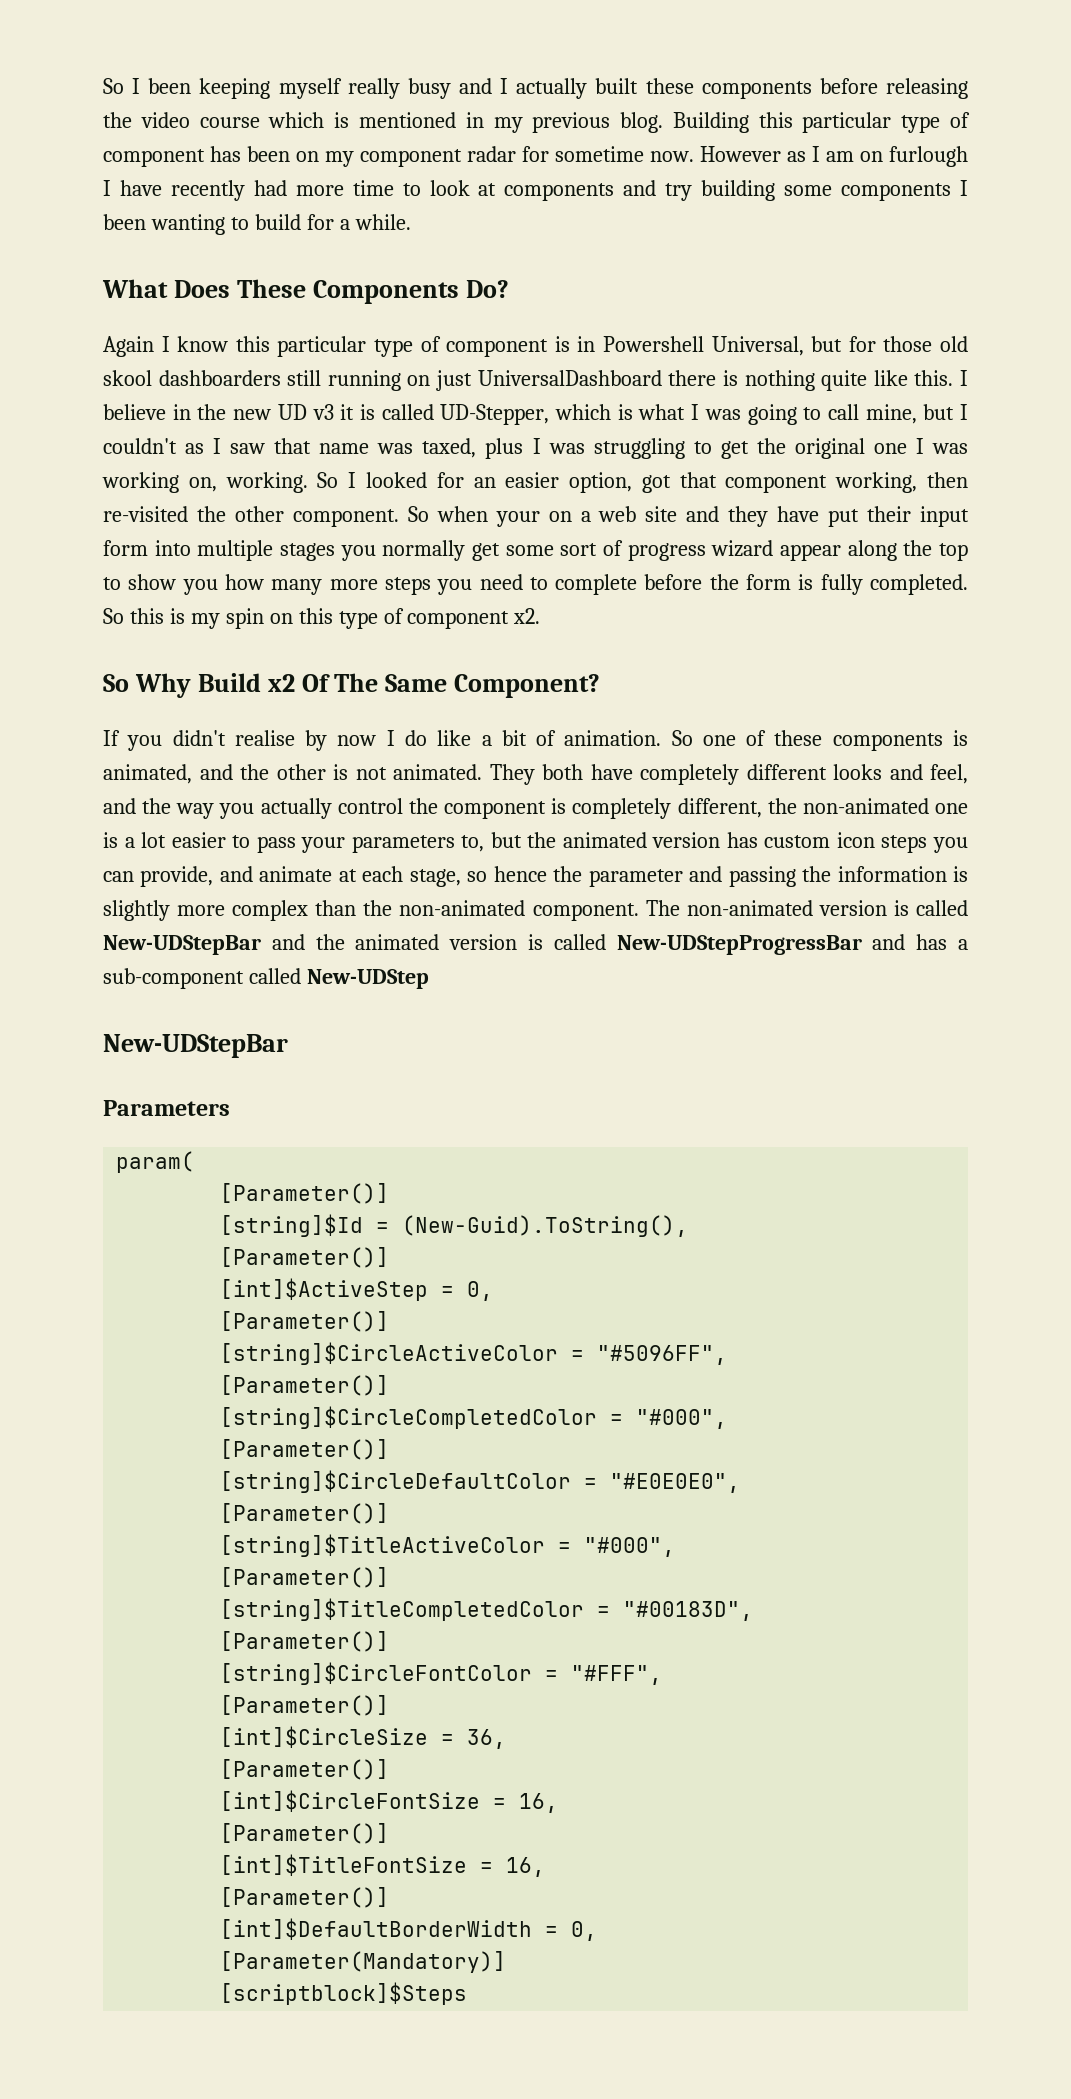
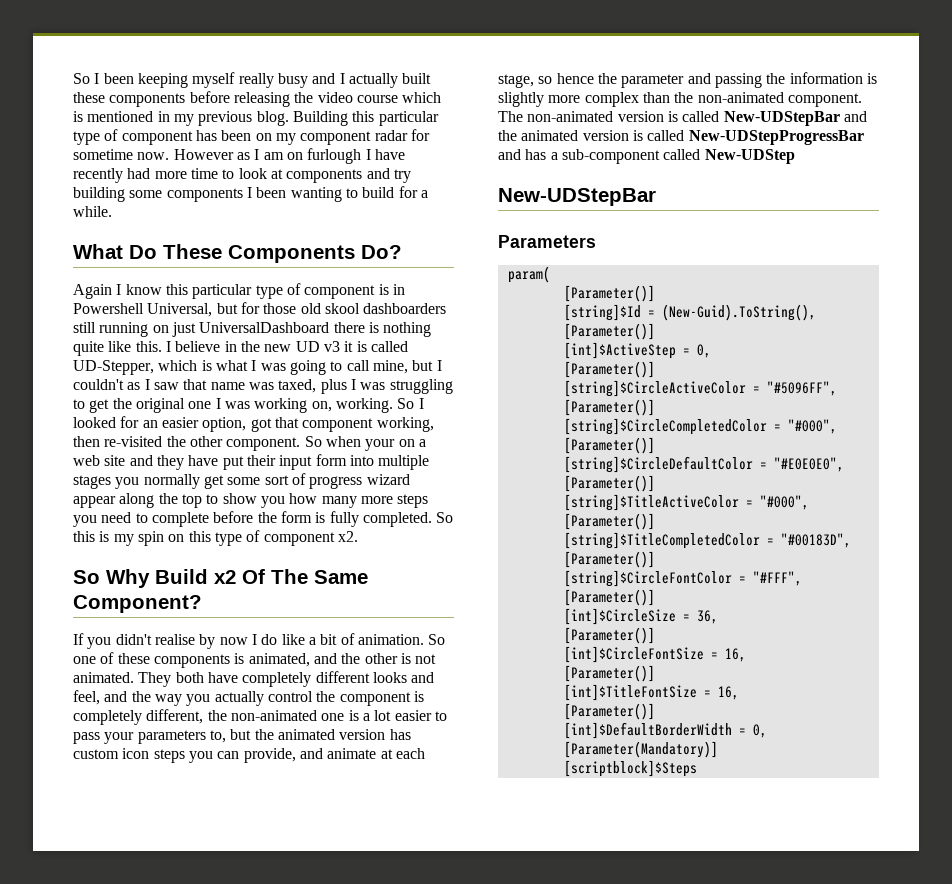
- What Does These Components Do?
+ What Do These Components Do?

